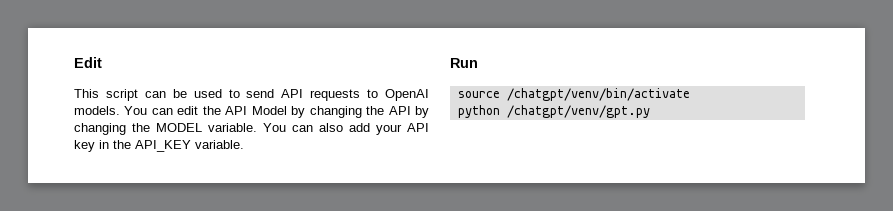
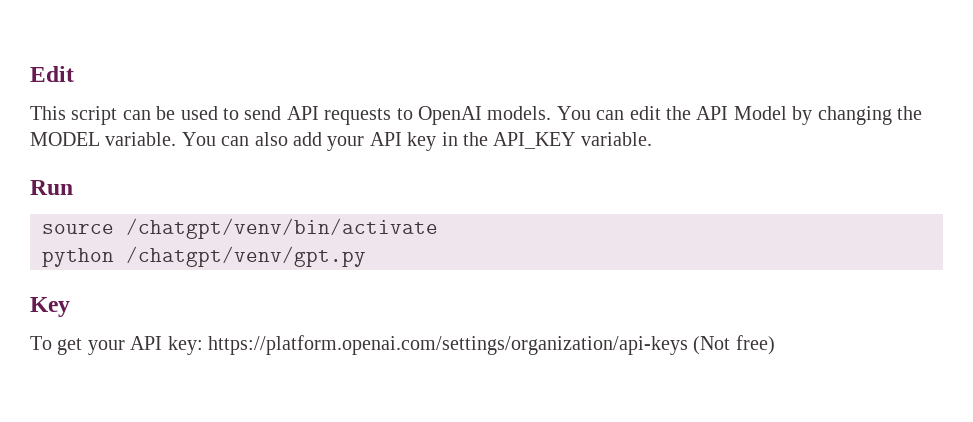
- You can edit the API Model by changing the API by changing the MODEL variable.
+ You can edit the API Model by changing the MODEL variable.
+ Key
+ To get your API key: https://platform.openai.com/settings/organization/api-keys (Not free)

